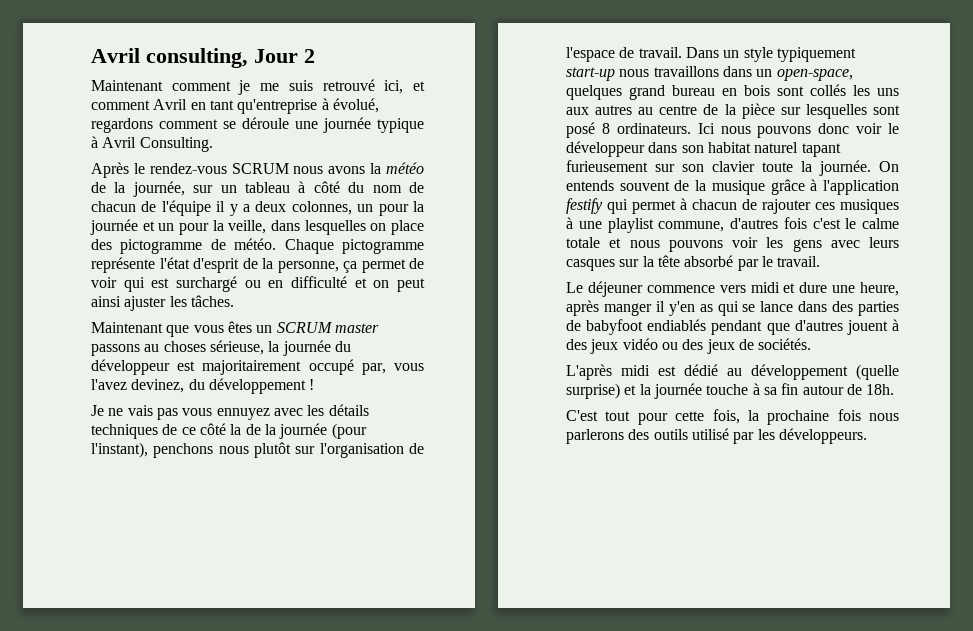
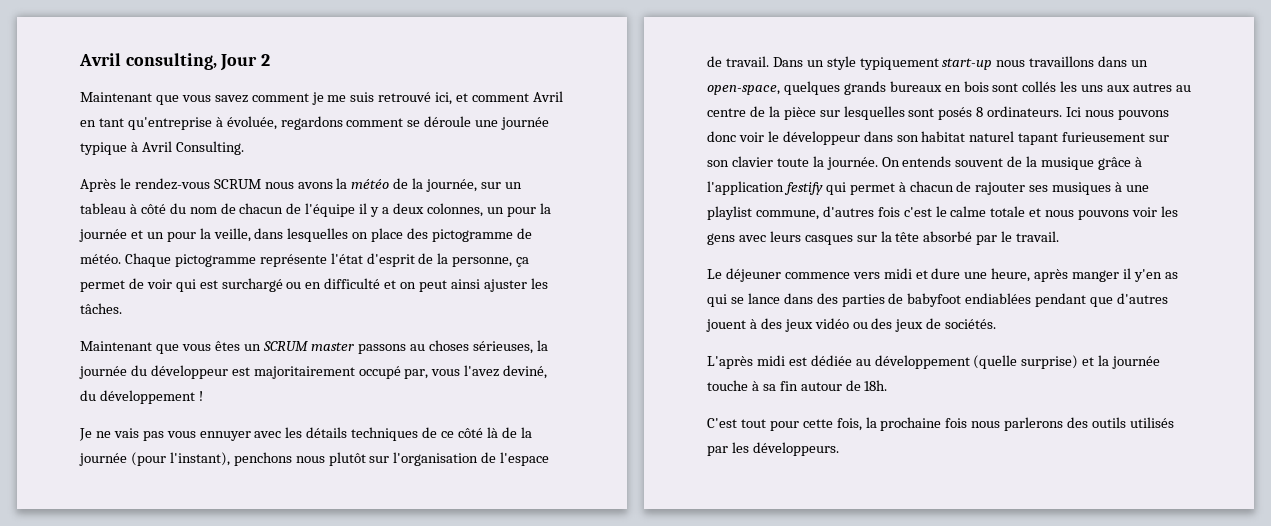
- Maintenant comment je me suis retrouvé ici, et comment Avril en tant qu'entreprise à évolué, regardons comment se déroule une journée typique à Avril Consulting.
+ Maintenant que vous savez comment je me suis retrouvé ici, et comment Avril en tant qu'entreprise à évoluée, regardons comment se déroule une journée typique à Avril Consulting.
- Maintenant que vous êtes un SCRUM master passons au choses sérieuse, la journée du développeur est majoritairement occupé par, vous l'avez devinez, du développement !
+ Maintenant que vous êtes un SCRUM master passons au choses sérieuses, la journée du développeur est majoritairement occupé par, vous l'avez deviné, du développement !
- Je ne vais pas vous ennuyez avec les détails techniques de ce côté la de la journée (pour l'instant), penchons nous plutôt sur l'organisation de l'espace de travail.
+ Je ne vais pas vous ennuyer avec les détails techniques de ce côté là de la journée (pour l'instant), penchons nous plutôt sur l'organisation de l'espace de travail.
- Dans un style typiquement start-up nous travaillons dans un open-space, quelques grand bureau en bois sont collés les uns aux autres au centre de la pièce sur lesquelles sont posé 8 ordinateurs.
+ Dans un style typiquement start-up nous travaillons dans un open-space, quelques grands bureaux en bois sont collés les uns aux autres au centre de la pièce sur lesquelles sont posés 8 ordinateurs.
- On entends souvent de la musique grâce à l'application festify qui permet à chacun de rajouter ces musiques à une playlist commune, d'autres fois c'est le calme totale et nous pouvons voir les gens avec leurs casques sur la tête absorbé par le travail.
+ On entends souvent de la musique grâce à l'application festify qui permet à chacun de rajouter ses musiques à une playlist commune, d'autres fois c'est le calme totale et nous pouvons voir les gens avec leurs casques sur la tête absorbé par le travail.
- Le déjeuner commence vers midi et dure une heure, après manger il y'en as qui se lance dans des parties de babyfoot endiablés pendant que d'autres jouent à des jeux vidéo ou des jeux de sociétés.
+ Le déjeuner commence vers midi et dure une heure, après manger il y'en as qui se lance dans des parties de babyfoot endiablées pendant que d'autres jouent à des jeux vidéo ou des jeux de sociétés.
- L'après midi est dédié au développement (quelle surprise) et la journée touche à sa fin autour de 18h.
+ L'après midi est dédiée au développement (quelle surprise) et la journée touche à sa fin autour de 18h.
- C'est tout pour cette fois, la prochaine fois nous parlerons des outils utilisé par les développeurs.
+ C'est tout pour cette fois, la prochaine fois nous parlerons des outils utilisés par les développeurs.

